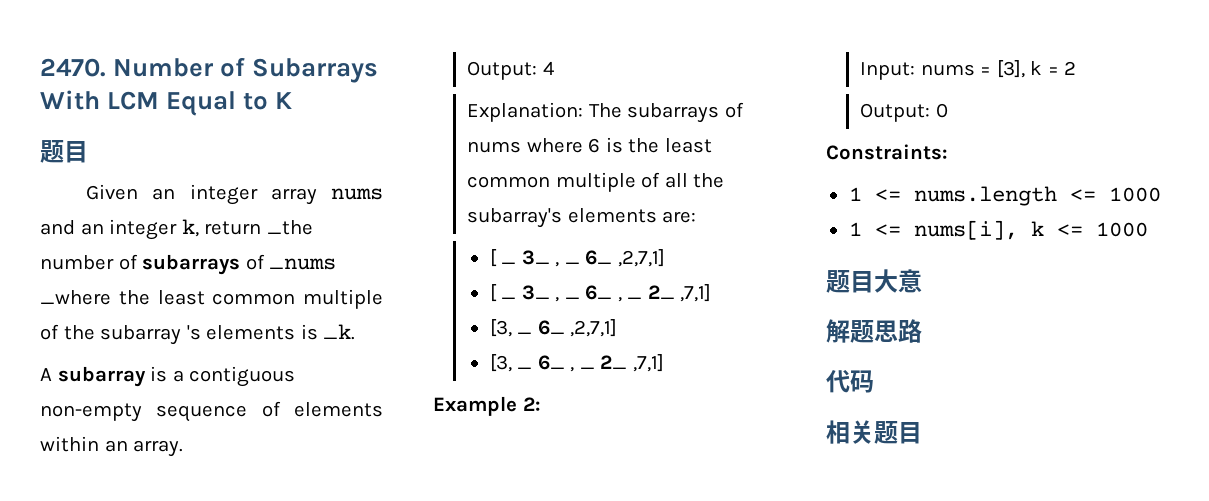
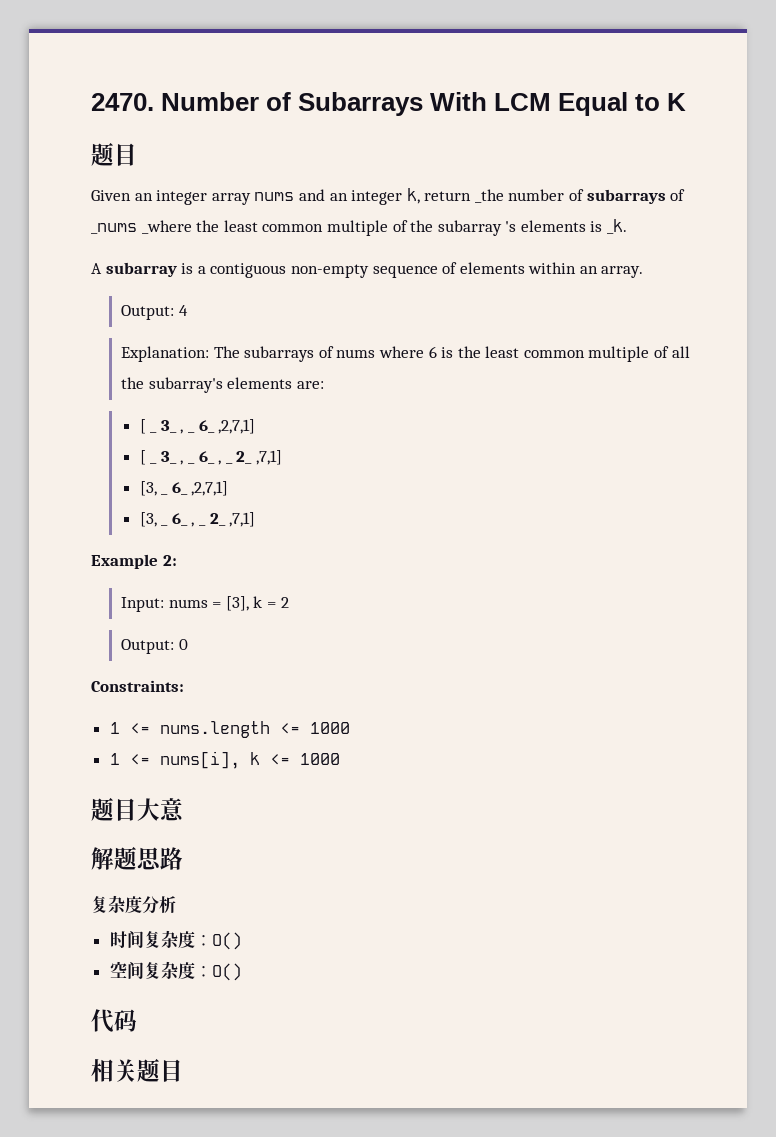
+ 复杂度分析
+ 时间复杂度：O()
+ 空间复杂度：O()

